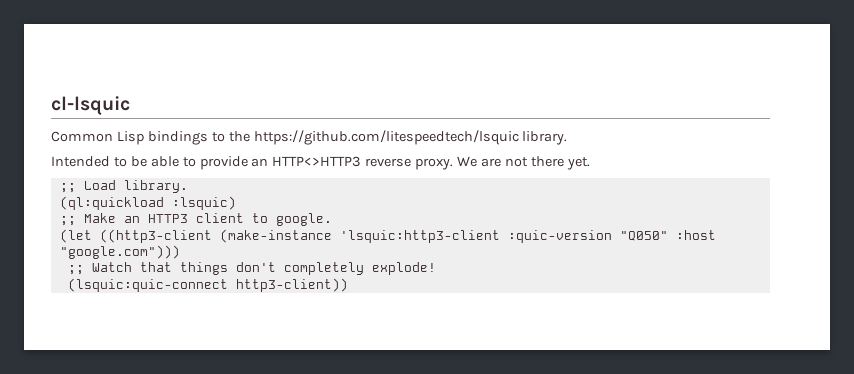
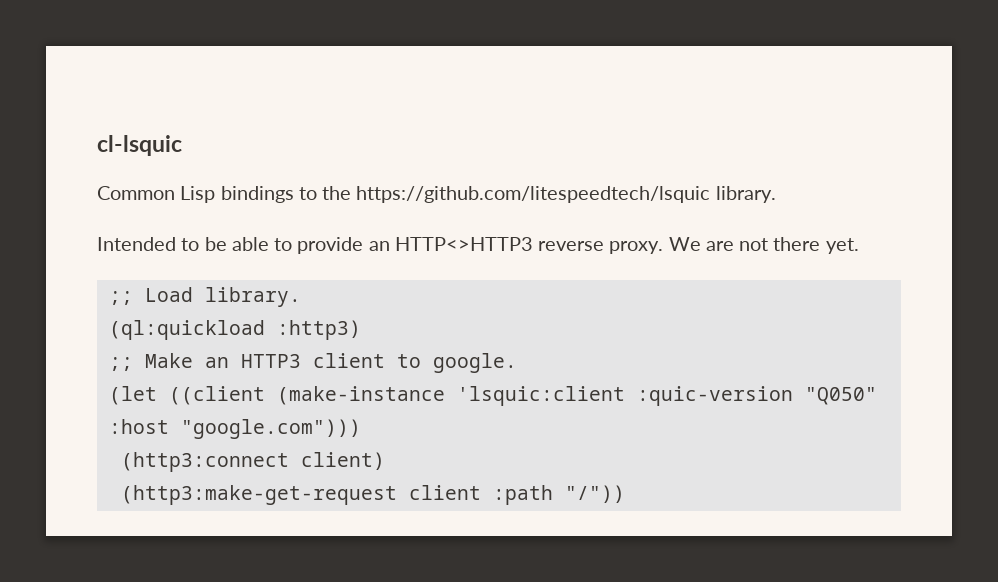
- (ql:quickload :lsquic)
+ (ql:quickload :http3)
- (let ((http3-client (make-instance 'lsquic:http3-client :quic-version "Q050" :host "google.com")))
+ (let ((client (make-instance 'lsquic:client :quic-version "Q050" :host "google.com")))
- ;; Watch that things don't completely explode!
- (lsquic:quic-connect http3-client))
+ (http3:connect client)
+ (http3:make-get-request client :path "/"))

